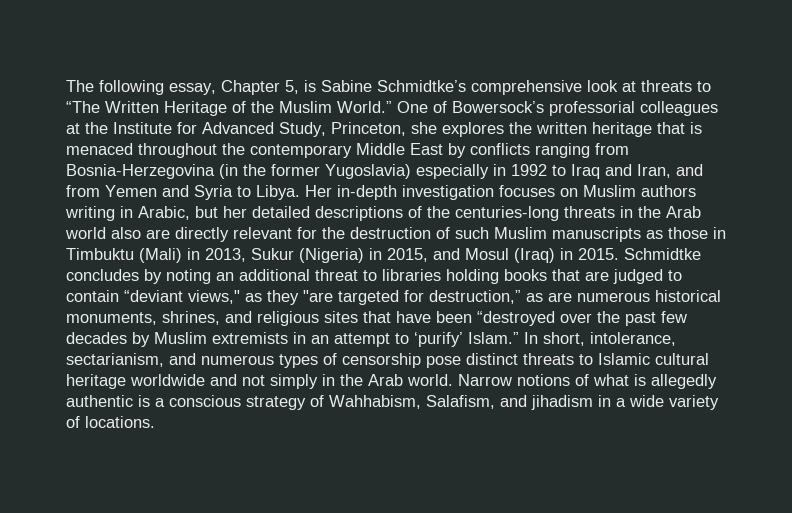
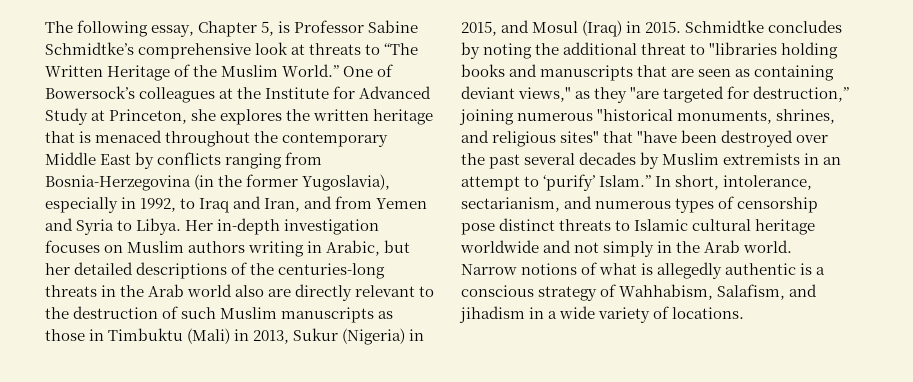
- The following essay, Chapter 5, is Sabine Schmidtke’s comprehensive look at threats to “The Written Heritage of the Muslim World.”
+ The following essay, Chapter 5, is Professor Sabine Schmidtke’s comprehensive look at threats to “The Written Heritage of the Muslim World.”
- One of Bowersock’s professorial colleagues at the Institute for Advanced Study, Princeton, she explores the written heritage that is menaced throughout the contemporary Middle East by conflicts ranging from Bosnia-Herzegovina (in the former Yugoslavia) especially in 1992 to Iraq and Iran, and from Yemen and Syria to Libya.
+ One of Bowersock’s colleagues at the Institute for Advanced Study at Princeton, she explores the written heritage that is menaced throughout the contemporary Middle East by conflicts ranging from Bosnia-Herzegovina (in the former Yugoslavia), especially in 1992, to Iraq and Iran, and from Yemen and Syria to Libya.
- Her in-depth investigation focuses on Muslim authors writing in Arabic, but her detailed descriptions of the centuries-long threats in the Arab world also are directly relevant for the destruction of such Muslim manuscripts as those in Timbuktu (Mali) in 2013, Sukur (Nigeria) in 2015, and Mosul (Iraq) in 2015.
+ Her in-depth investigation focuses on Muslim authors writing in Arabic, but her detailed descriptions of the centuries-long threats in the Arab world also are directly relevant to the destruction of such Muslim manuscripts as those in Timbuktu (Mali) in 2013, Sukur (Nigeria) in 2015, and Mosul (Iraq) in 2015.
- Schmidtke concludes by noting an additional threat to libraries holding books that are judged to contain “deviant views," as they "are targeted for destruction,” as are numerous historical monuments, shrines, and religious sites that have been “destroyed over the past few decades by Muslim extremists in an attempt to ‘purify’ Islam.”
+ Schmidtke concludes by noting the additional threat to "libraries holding books and manuscripts that are seen as containing deviant views," as they "are targeted for destruction,” joining numerous "historical monuments, shrines, and religious sites" that "have been destroyed over the past several decades by Muslim extremists in an attempt to ‘purify’ Islam.”

